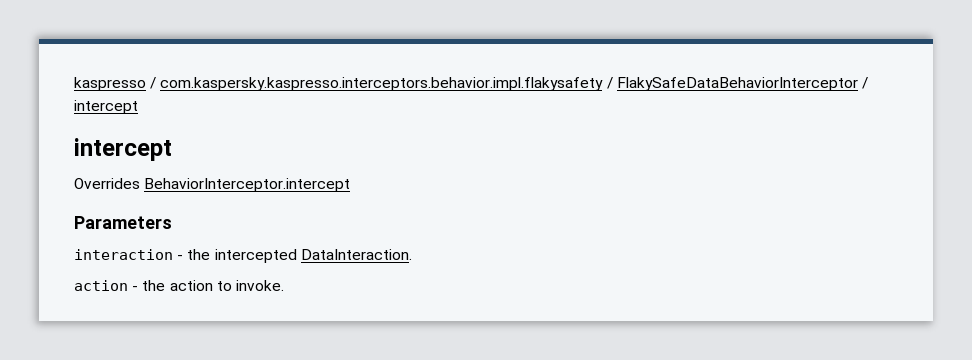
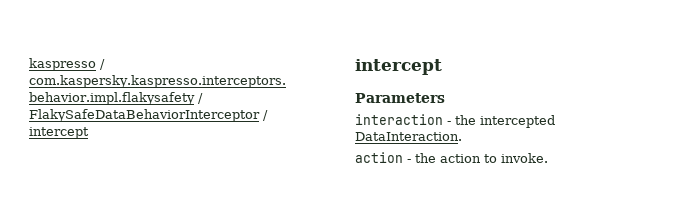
- Overrides BehaviorInterceptor.intercept

